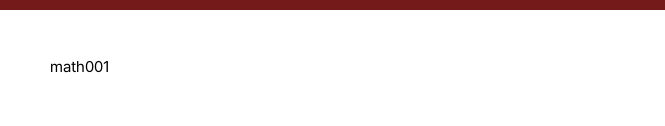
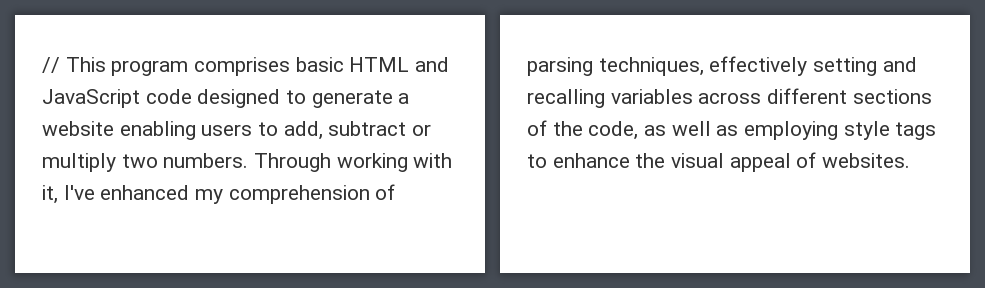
- math001
+ // This program comprises basic HTML and JavaScript code designed to generate a website enabling users to add, subtract or multiply two numbers. Through working with it, I've enhanced my comprehension of parsing techniques, effectively setting and recalling variables across different sections of the code, as well as employing style tags to enhance the visual appeal of websites.

